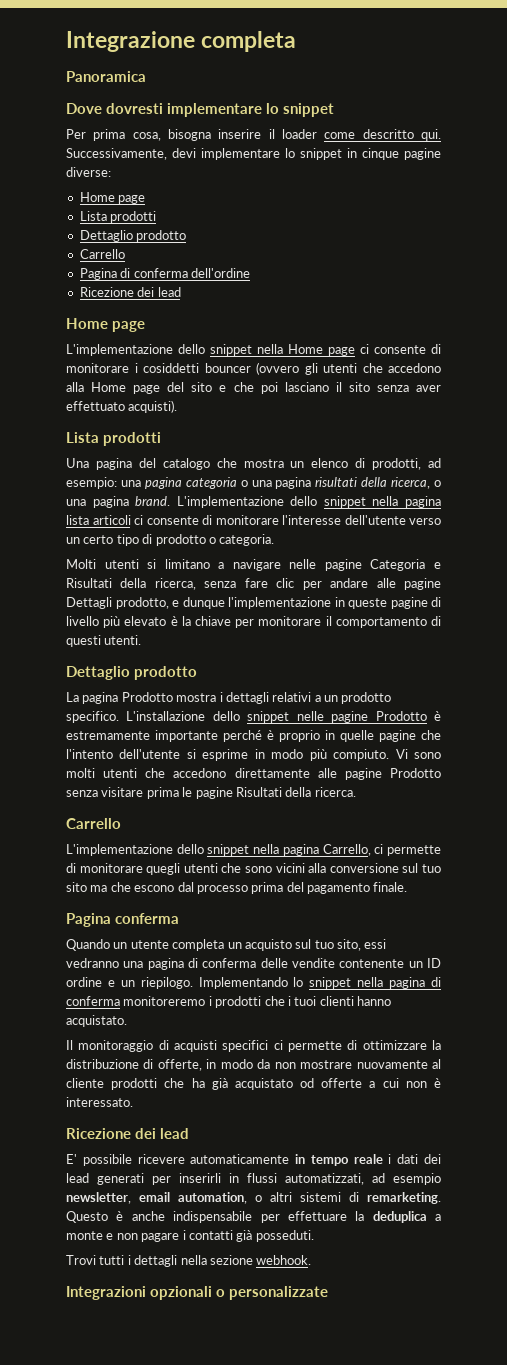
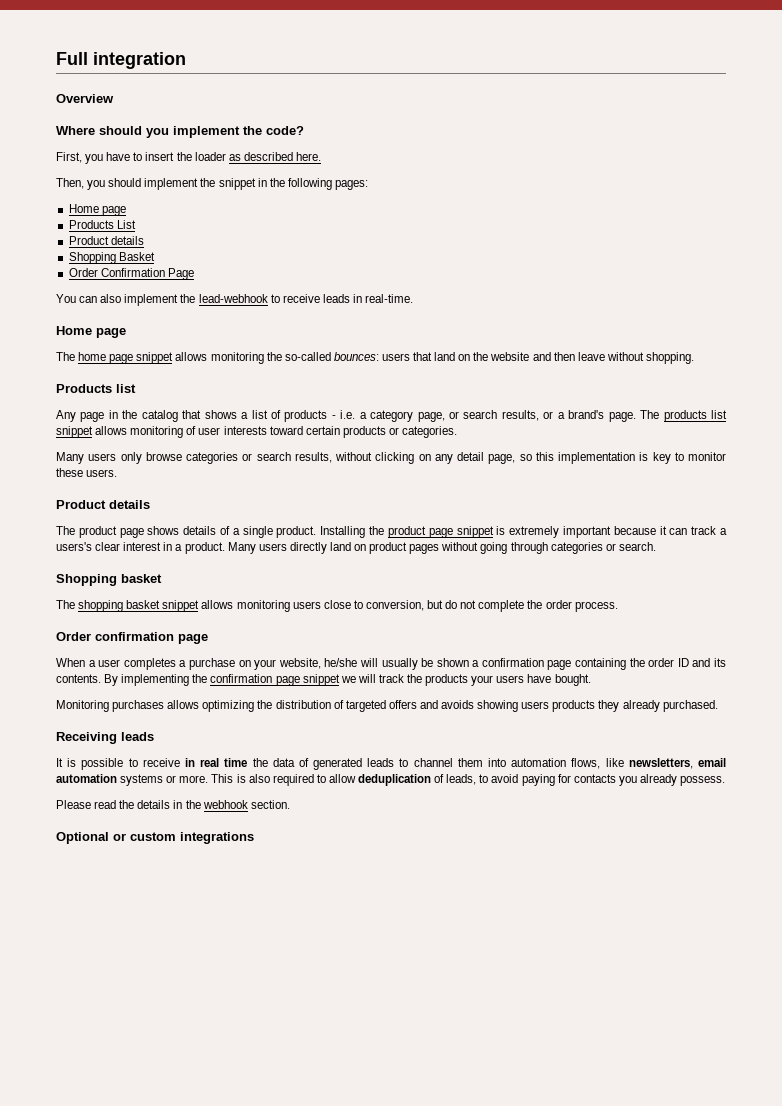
- Integrazione completa
- Panoramica
- Dove dovresti implementare lo snippet
- Per prima cosa, bisogna inserire il loader come descritto qui. Successivamente, devi implementare lo snippet in cinque pagine diverse:
+ Full integration
+ Overview
+ Where should you implement the code?
+ First, you have to insert the loader as described here.
+ Then, you should implement the snippet in the following pages:
  Home page
- Lista prodotti
- Dettaglio prodotto
- Carrello
- Pagina di conferma dell'ordine
- Ricezione dei lead
+ Products List
+ Product details
+ Shopping Basket
+ Order Confirmation Page
+ You can also implement the lead-webhook to receive leads in real-time.
  Home page
- L'implementazione dello snippet nella Home page ci consente di monitorare i cosiddetti bouncer (ovvero gli utenti che accedono alla Home page del sito e che poi lasciano il sito senza aver effettuato acquisti).
- Lista prodotti
- Una pagina del catalogo che mostra un elenco di prodotti, ad esempio: una pagina categoria o una pagina risultati della ricerca, o una pagina brand. L'implementazione dello snippet nella pagina lista articoli ci consente di monitorare l'interesse dell'utente verso un certo tipo di prodotto o categoria.
- Molti utenti si limitano a navigare nelle pagine Categoria e Risultati della ricerca, senza fare clic per andare alle pagine Dettagli prodotto, e dunque l'implementazione in queste pagine di livello più elevato è la chiave per monitorare il comportamento di questi utenti.
- Dettaglio prodotto
- La pagina Prodotto mostra i dettagli relativi a un prodotto specifico. L'installazione dello snippet nelle pagine Prodotto è estremamente importante perché è proprio in quelle pagine che l'intento dell'utente si esprime in modo più compiuto. Vi sono molti utenti che accedono direttamente alle pagine Prodotto senza visitare prima le pagine Risultati della ricerca.
- Carrello
- L'implementazione dello snippet nella pagina Carrello, ci permette di monitorare quegli utenti che sono vicini alla conversione sul tuo sito ma che escono dal processo prima del pagamento finale.
- Pagina conferma
- Quando un utente completa un acquisto sul tuo sito, essi vedranno una pagina di conferma delle vendite contenente un ID ordine e un riepilogo. Implementando lo snippet nella pagina di conferma monitoreremo i prodotti che i tuoi clienti hanno acquistato.
- Il monitoraggio di acquisti specifici ci permette di ottimizzare la distribuzione di offerte, in modo da non mostrare nuovamente al cliente prodotti che ha già acquistato od offerte a cui non è interessato.
- Ricezione dei lead
- E' possibile ricevere automaticamente in tempo reale i dati dei lead generati per inserirli in flussi automatizzati, ad esempio newsletter, email automation, o altri sistemi di remarketing. Questo è anche indispensabile per effettuare la deduplica a monte e non pagare i contatti già posseduti.
- Trovi tutti i dettagli nella sezione webhook.
- Integrazioni opzionali o personalizzate
+ The home page snippet allows monitoring the so-called bounces: users that land on the website and then leave without shopping.
+ Products list
+ Any page in the catalog that shows a list of products - i.e. a category page, or search results, or a brand's page. The products list snippet allows monitoring of user interests toward certain products or categories.
+ Many users only browse categories or search results, without clicking on any detail page, so this implementation is key to monitor these users.
+ Product details
+ The product page shows details of a single product. Installing the product page snippet is extremely important because it can track a users's clear interest in a product. Many users directly land on product pages without going through categories or search.
+ Shopping basket
+ The shopping basket snippet allows monitoring users close to conversion, but do not complete the order process.
+ Order confirmation page
+ When a user completes a purchase on your website, he/she will usually be shown a confirmation page containing the order ID and its contents. By implementing the confirmation page snippet we will track the products your users have bought.
+ Monitoring purchases allows optimizing the distribution of targeted offers and avoids showing users products they already purchased.
+ Receiving leads
+ It is possible to receive in real time the data of generated leads to channel them into automation flows, like newsletters, email automation systems or more. This is also required to allow deduplication of leads, to avoid paying for contacts you already possess.
+ Please read the details in the webhook section.
+ Optional or custom integrations

